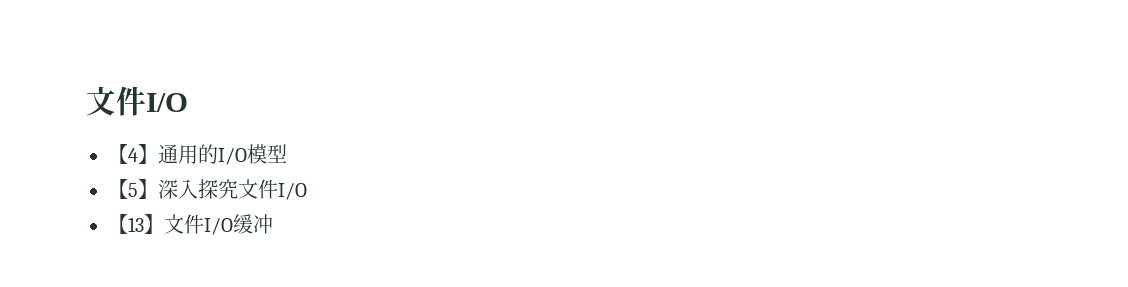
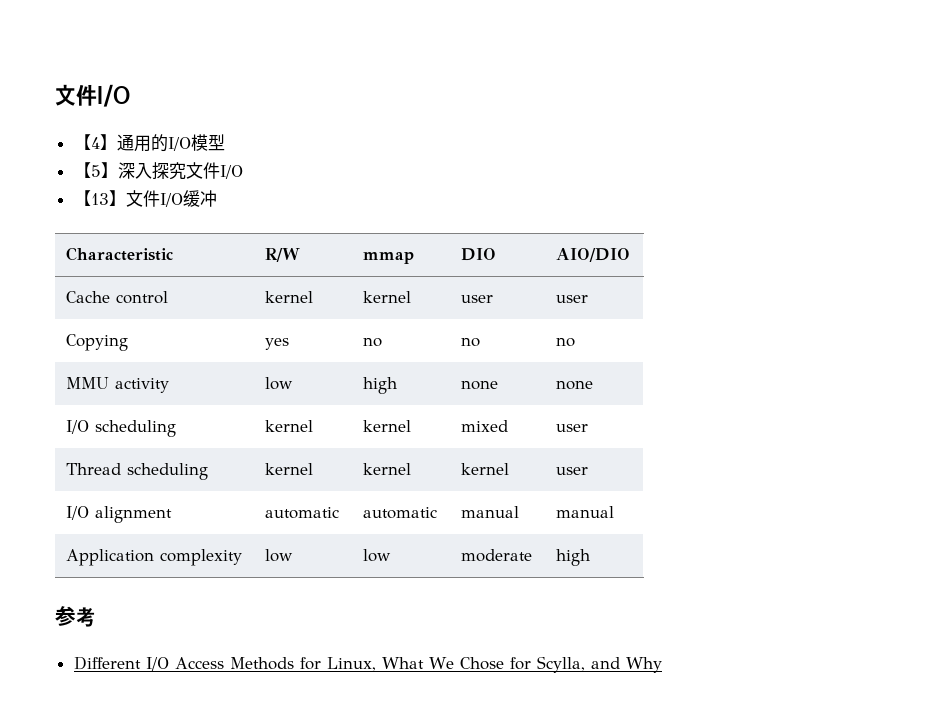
+ Characteristic | R/W | mmap | DIO | AIO/DIO
+ Cache control | kernel | kernel | user | user
+ Copying | yes | no | no | no
+ MMU activity | low | high | none | none
+ I/O scheduling | kernel | kernel | mixed | user
+ Thread scheduling | kernel | kernel | kernel | user
+ I/O alignment | automatic | automatic | manual | manual
+ Application complexity | low | low | moderate | high
+ 参考
+ Different I/O Access Methods for Linux, What We Chose for Scylla, and Why

